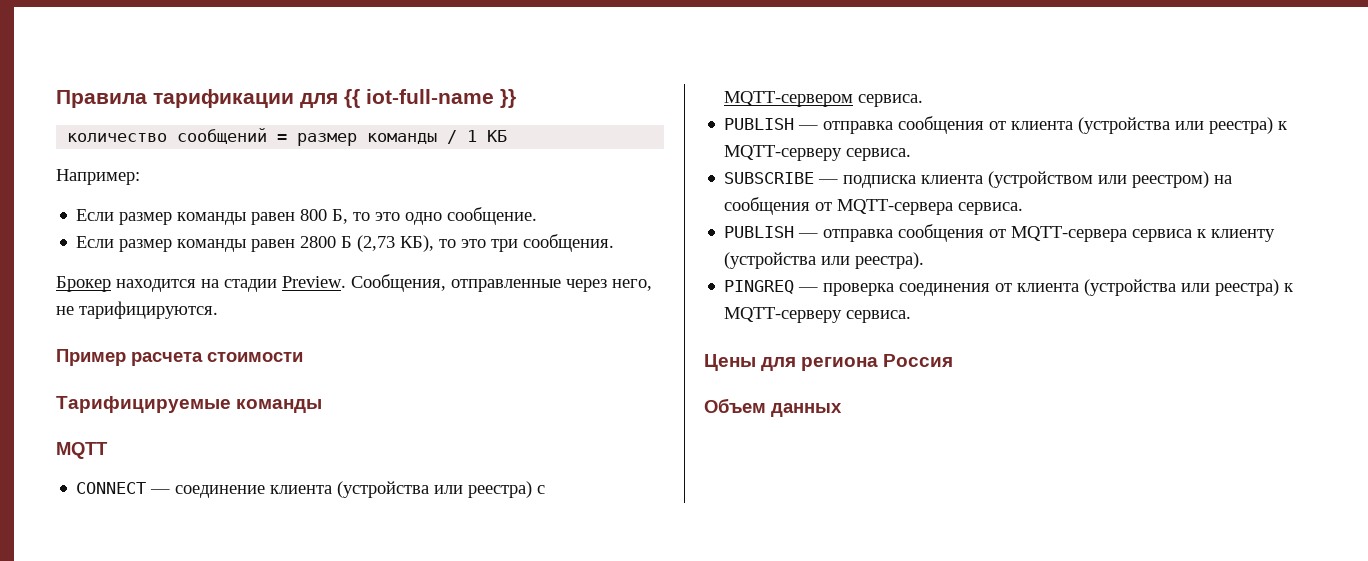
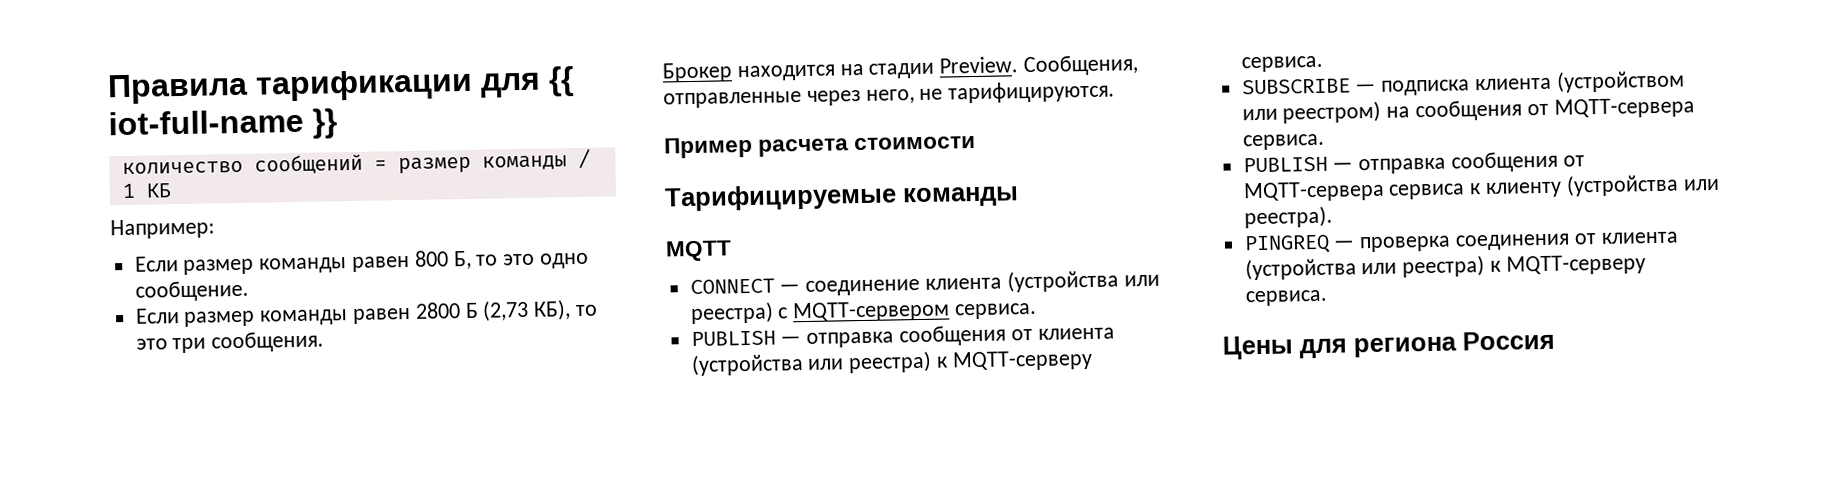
- Объем данных

